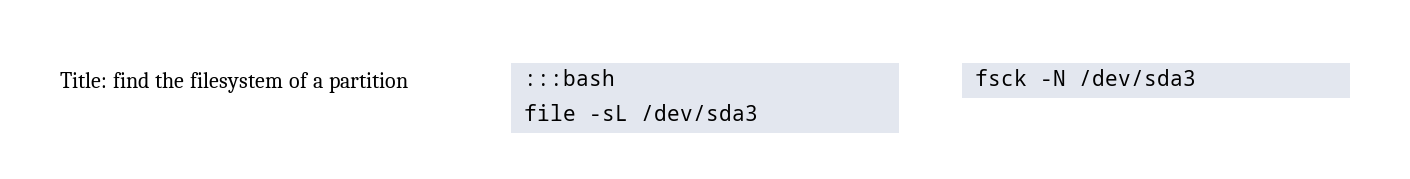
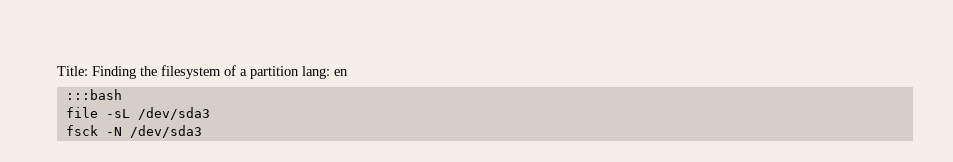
- Title: find the filesystem of a partition
+ Title: Finding the filesystem of a partition lang: en

